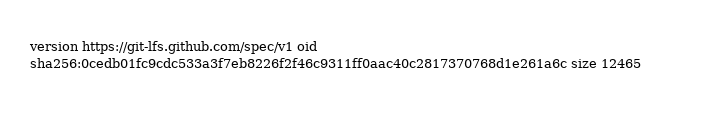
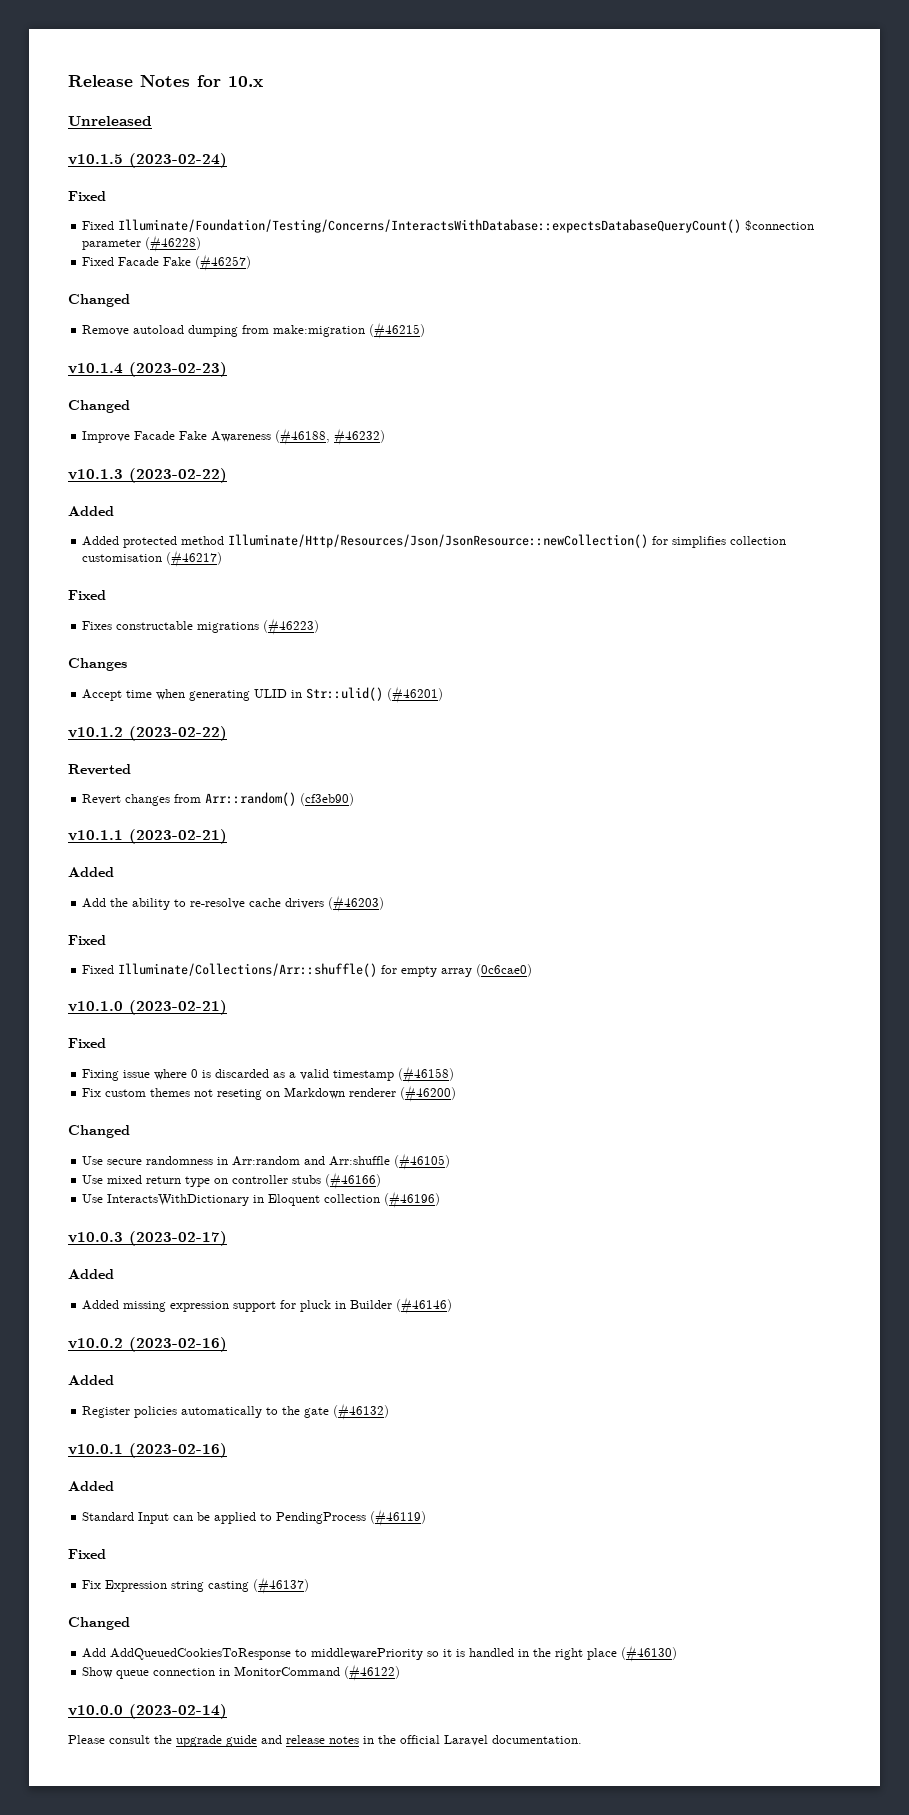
- version https://git-lfs.github.com/spec/v1 oid sha256:0cedb01fc9cdc533a3f7eb8226f2f46c9311ff0aac40c2817370768d1e261a6c size 12465
+ Release Notes for 10.x
+ Unreleased
+ v10.1.5 (2023-02-24)
+ Fixed
+ Fixed Illuminate/Foundation/Testing/Concerns/InteractsWithDatabase::expectsDatabaseQueryCount() $connection parameter (#46228)
+ Fixed Facade Fake (#46257)
+ Changed
+ Remove autoload dumping from make:migration (#46215)
+ v10.1.4 (2023-02-23)
+ Changed
+ Improve Facade Fake Awareness (#46188, #46232)
+ v10.1.3 (2023-02-22)
+ Added
+ Added protected method Illuminate/Http/Resources/Json/JsonResource::newCollection() for simplifies collection customisation (#46217)
+ Fixed
+ Fixes constructable migrations (#46223)
+ Changes
+ Accept time when generating ULID in Str::ulid() (#46201)
+ v10.1.2 (2023-02-22)
+ Reverted
+ Revert changes from Arr::random() (cf3eb90)
+ v10.1.1 (2023-02-21)
+ Added
+ Add the ability to re-resolve cache drivers (#46203)
+ Fixed
+ Fixed Illuminate/Collections/Arr::shuffle() for empty array (0c6cae0)
+ v10.1.0 (2023-02-21)
+ Fixed
+ Fixing issue where 0 is discarded as a valid timestamp (#46158)
+ Fix custom themes not reseting on Markdown renderer (#46200)
+ Changed
+ Use secure randomness in Arr:random and Arr:shuffle (#46105)
+ Use mixed return type on controller stubs (#46166)
+ Use InteractsWithDictionary in Eloquent collection (#46196)
+ v10.0.3 (2023-02-17)
+ Added
+ Added missing expression support for pluck in Builder (#46146)
+ v10.0.2 (2023-02-16)
+ Added
+ Register policies automatically to the gate (#46132)
+ v10.0.1 (2023-02-16)
+ Added
+ Standard Input can be applied to PendingProcess (#46119)
+ Fixed
+ Fix Expression string casting (#46137)
+ Changed
+ Add AddQueuedCookiesToResponse to middlewarePriority so it is handled in the right place (#46130)
+ Show queue connection in MonitorCommand (#46122)
+ v10.0.0 (2023-02-14)
+ Please consult the upgrade guide and release notes in the official Laravel documentation.

